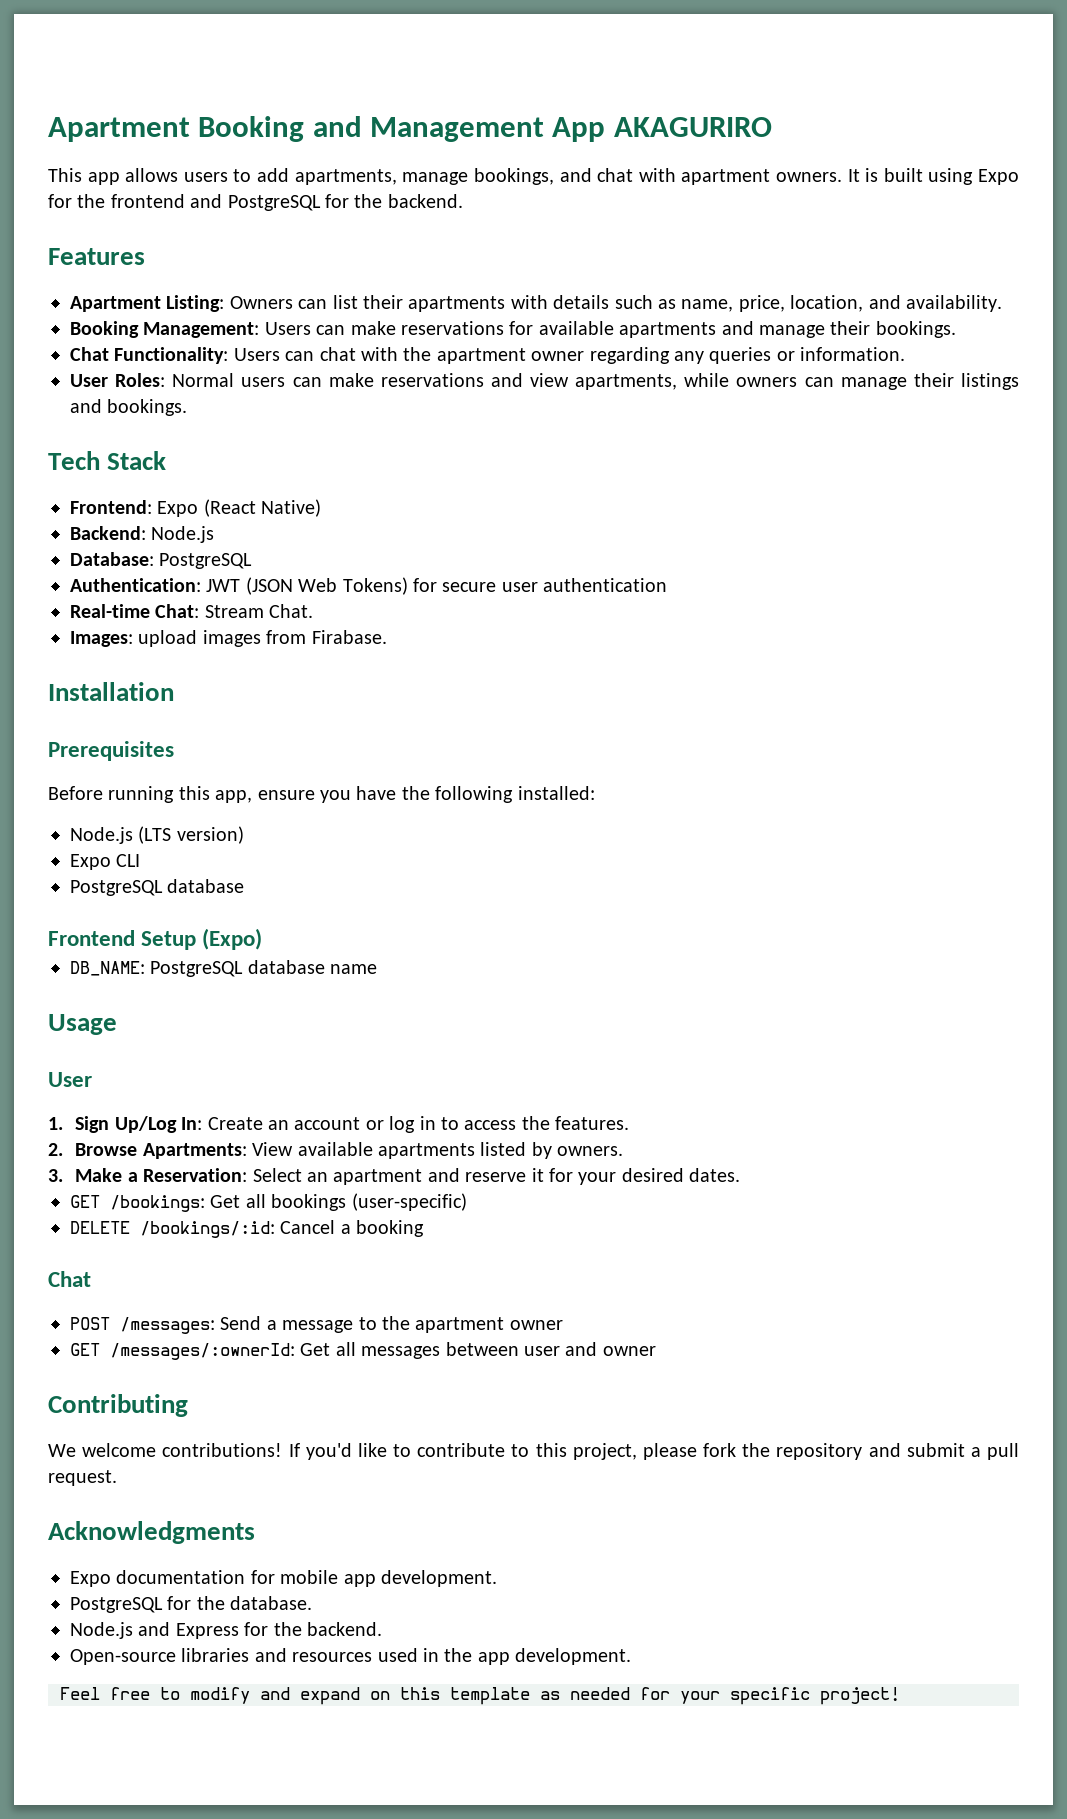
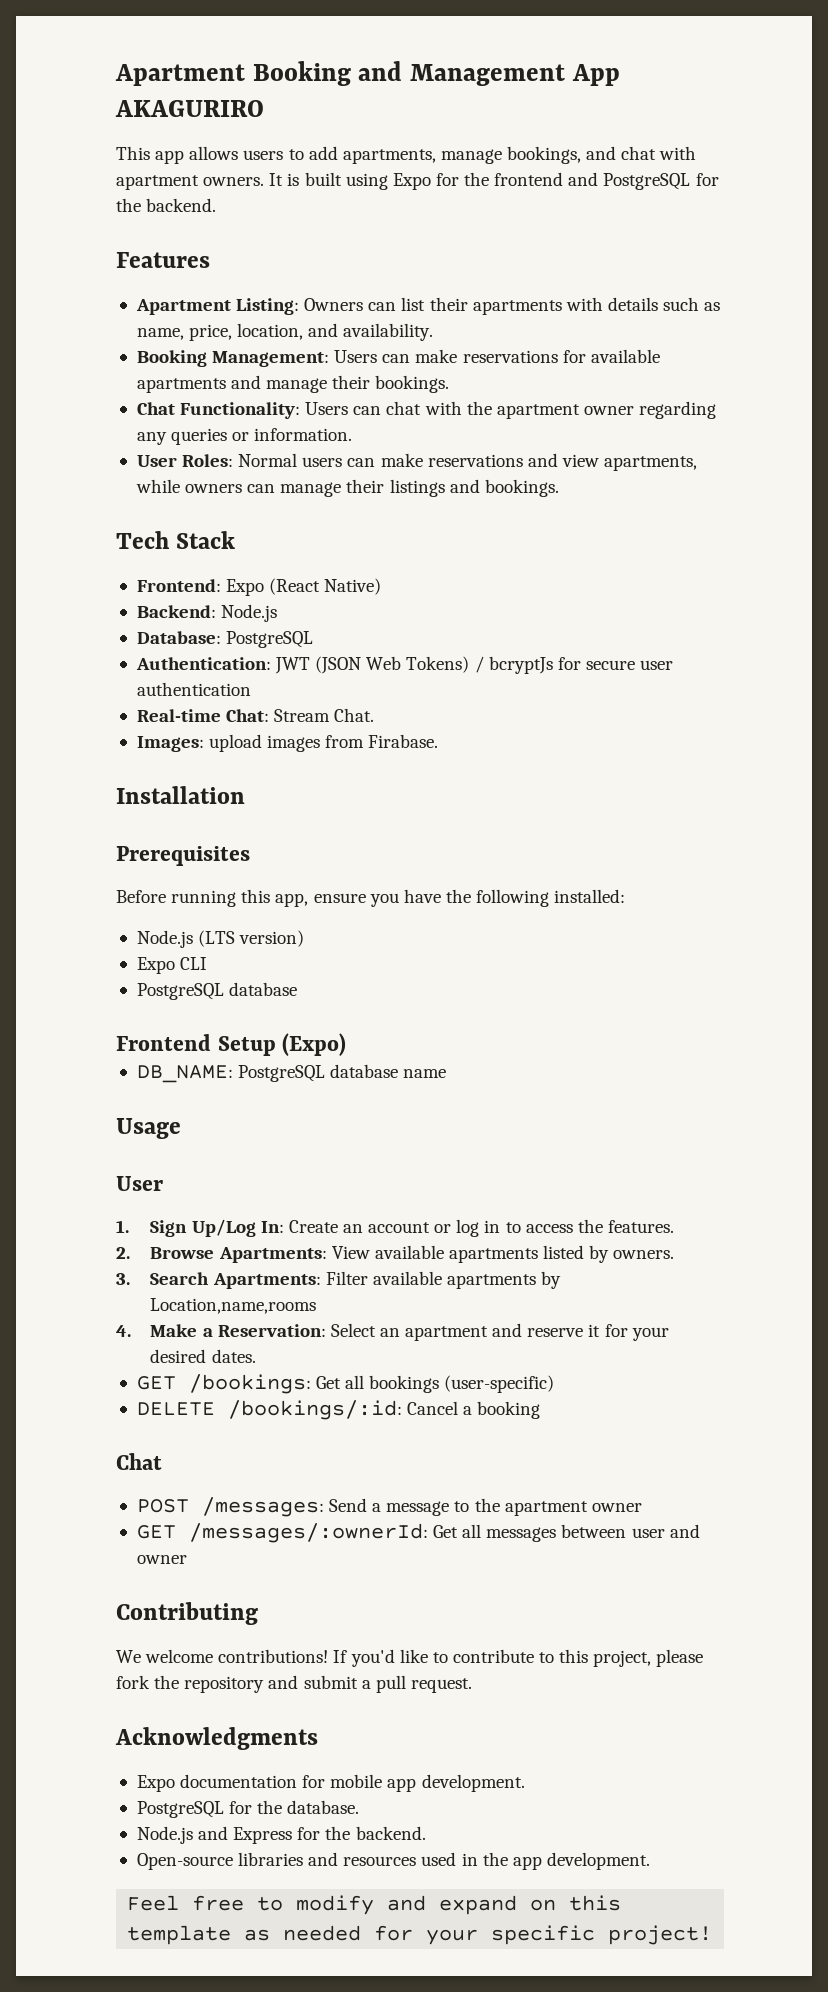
- Authentication: JWT (JSON Web Tokens) for secure user authentication
+ Authentication: JWT (JSON Web Tokens) / bcryptJs for secure user authentication
- 3. Make a Reservation: Select an apartment and reserve it for your desired dates.
+ 3. Search Apartments: Filter available apartments by Location,name,rooms
+ 4. Make a Reservation: Select an apartment and reserve it for your desired dates.

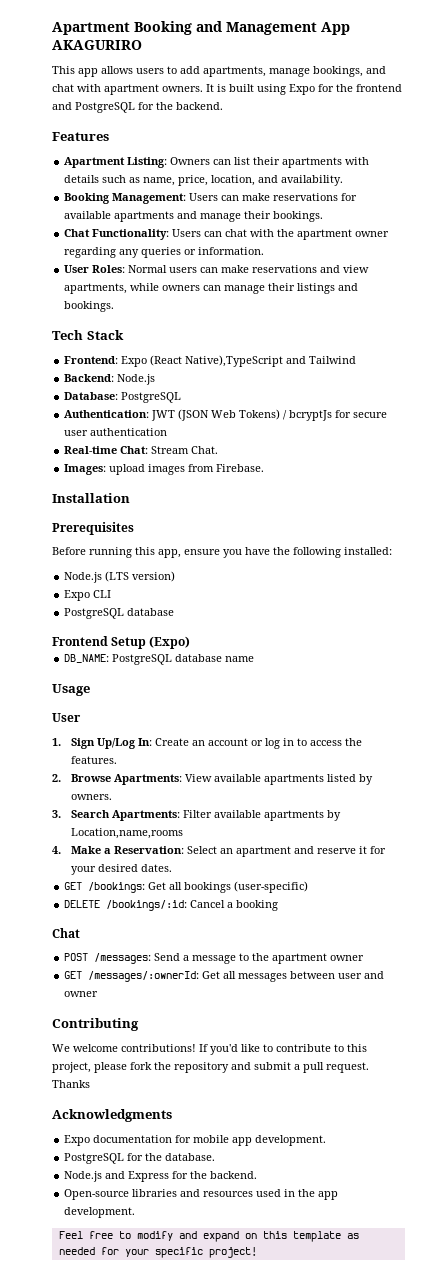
- Frontend: Expo (React Native)
+ Frontend: Expo (React Native),TypeScript and Tailwind
- Images: upload images from Firabase.
+ Images: upload images from Firebase.
+ Thanks

